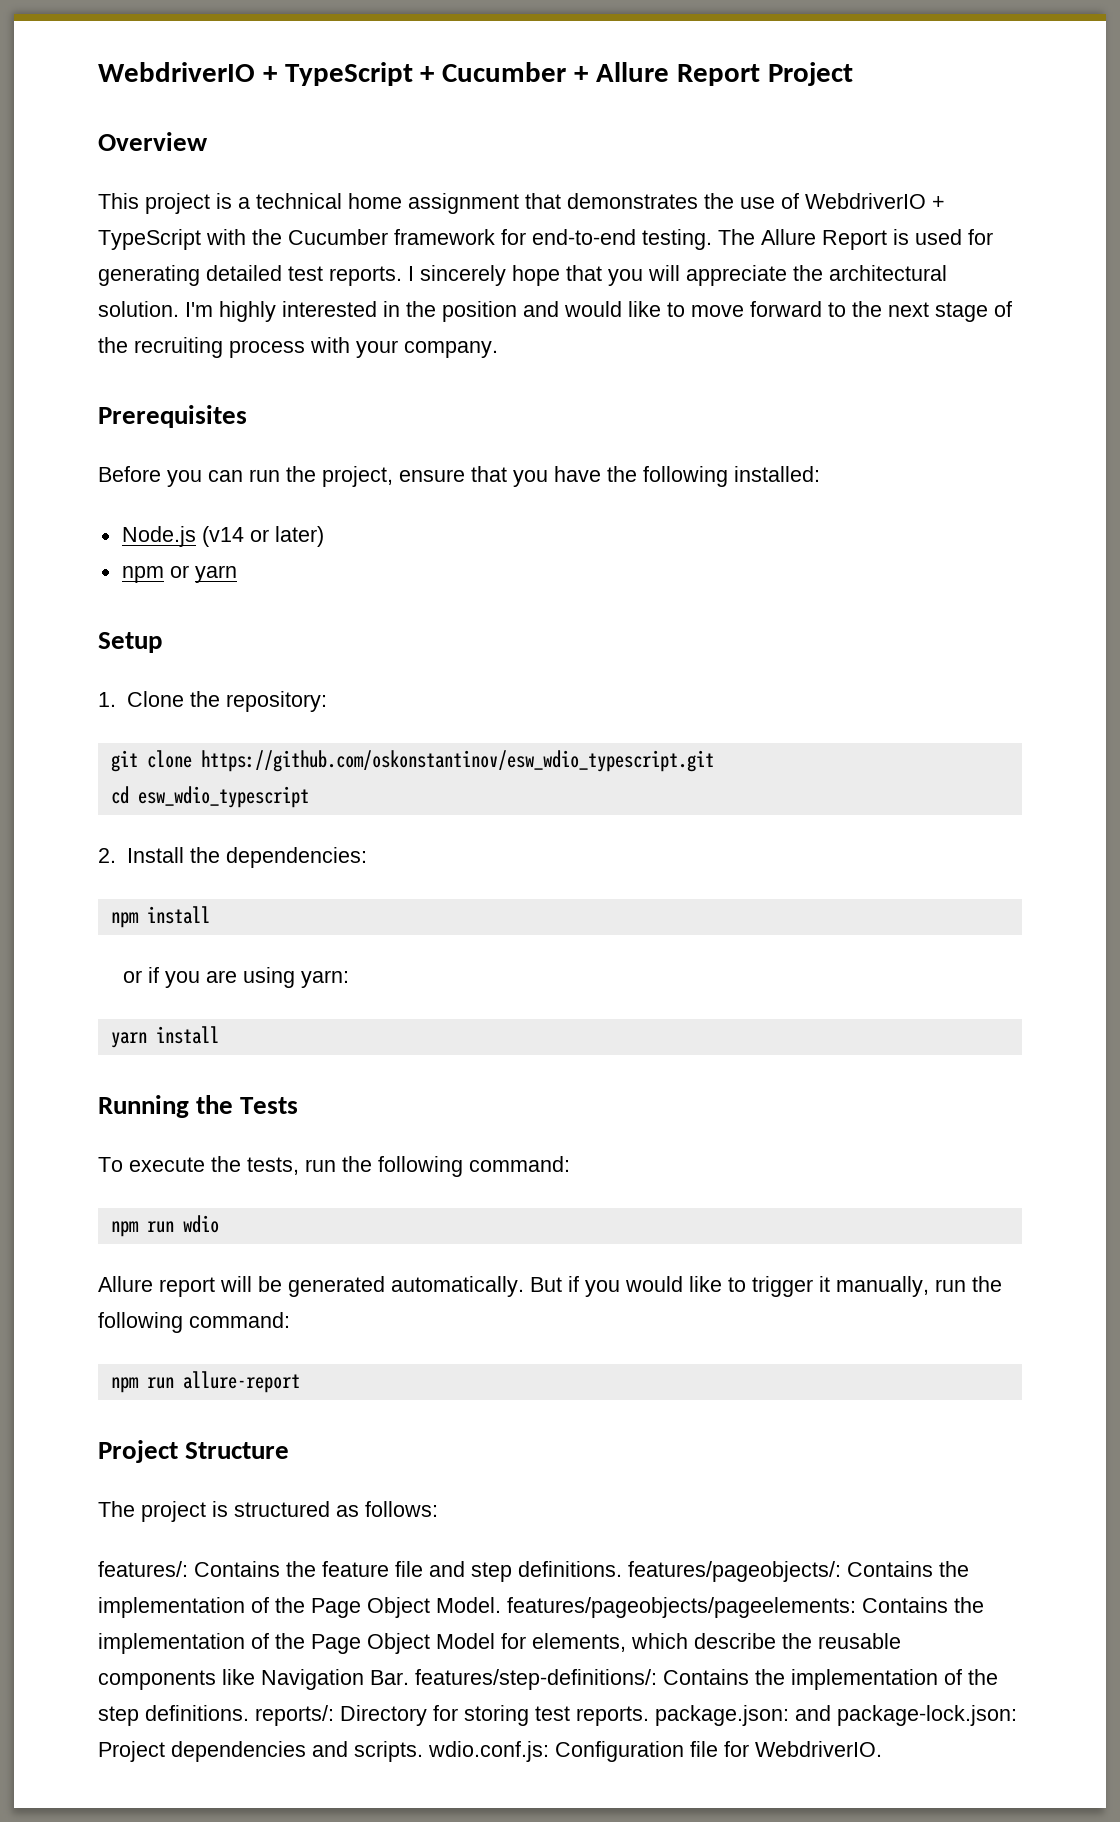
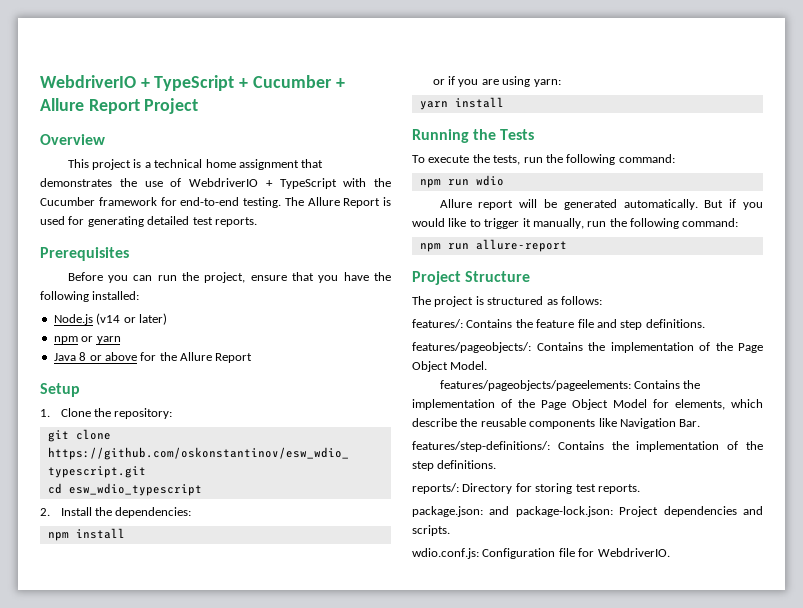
- I sincerely hope that you will appreciate the architectural solution. I'm highly interested in the position and would like to move forward to the next stage of the recruiting process with your company.
+ Java 8 or above for the Allure Report
- Contains the feature file and step definitions. features/pageobjects/:
+ Contains the feature file and step definitions.
+ features/pageobjects/:
- Contains the implementation of the Page Object Model. features/pageobjects/pageelements:
+ Contains the implementation of the Page Object Model.
+ features/pageobjects/pageelements:
- Contains the implementation of the Page Object Model for elements, which describe the reusable components like Navigation Bar. features/step-definitions/:
+ Contains the implementation of the Page Object Model for elements, which describe the reusable components like Navigation Bar.
+ features/step-definitions/:
- Contains the implementation of the step definitions. reports/:
+ Contains the implementation of the step definitions.
+ reports/:
- Directory for storing test reports. package.json:
+ Directory for storing test reports.
+ package.json:
- Project dependencies and scripts. wdio.conf.js:
+ Project dependencies and scripts.
+ wdio.conf.js:

